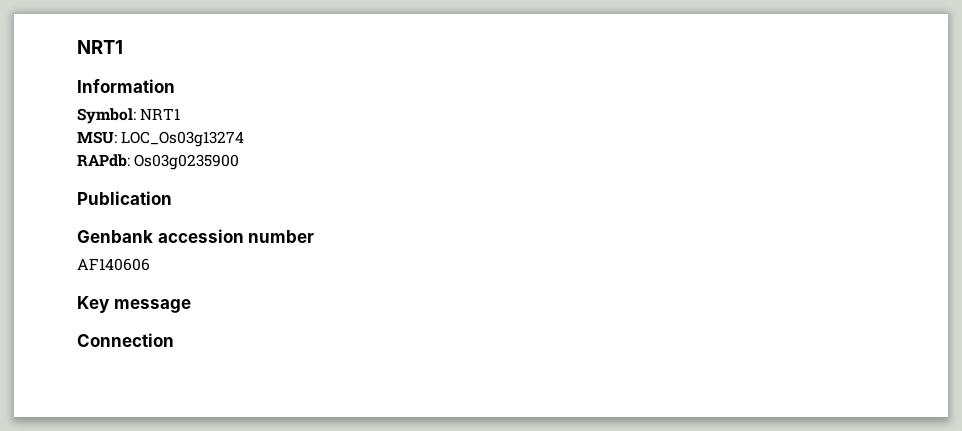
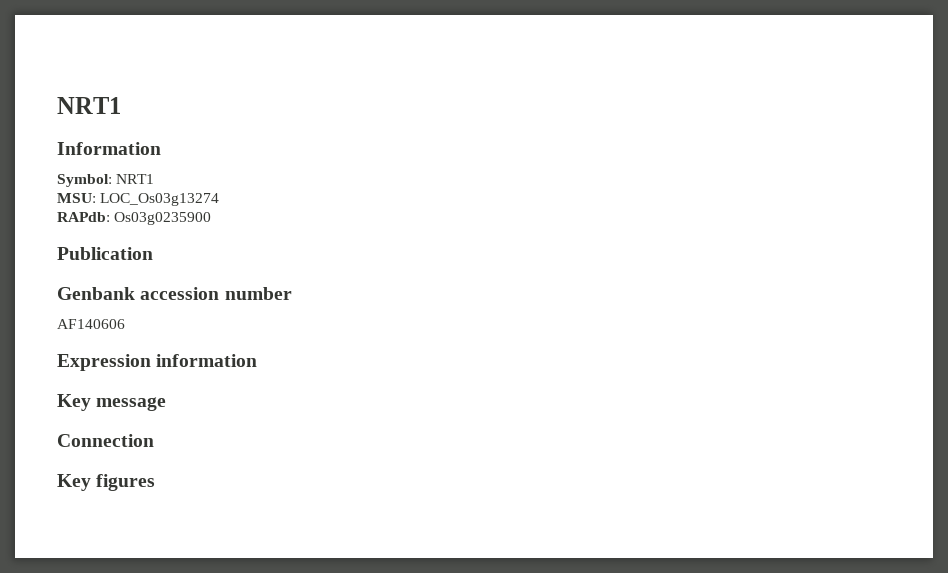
+ Expression information
+ Key figures

